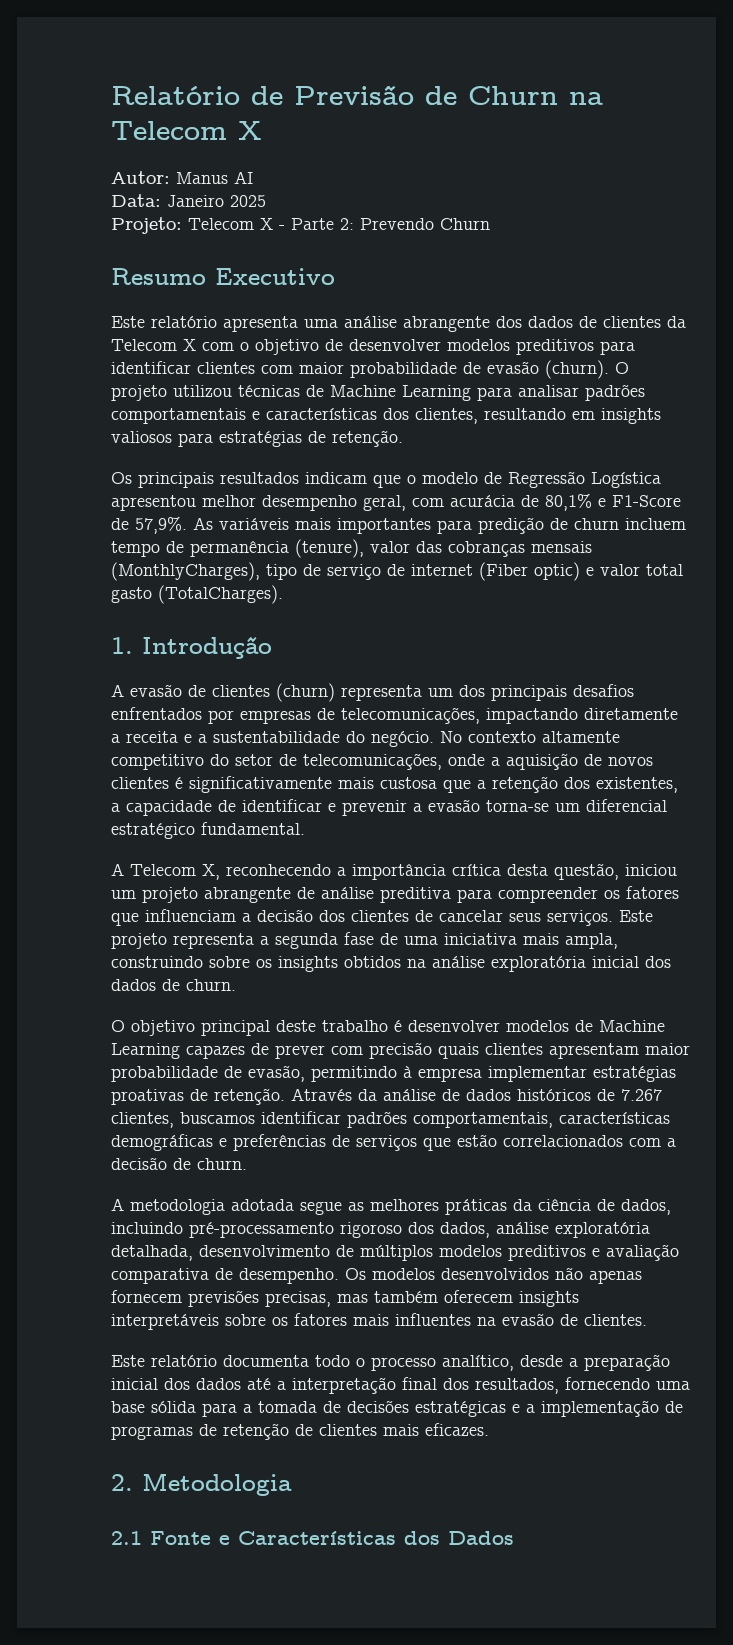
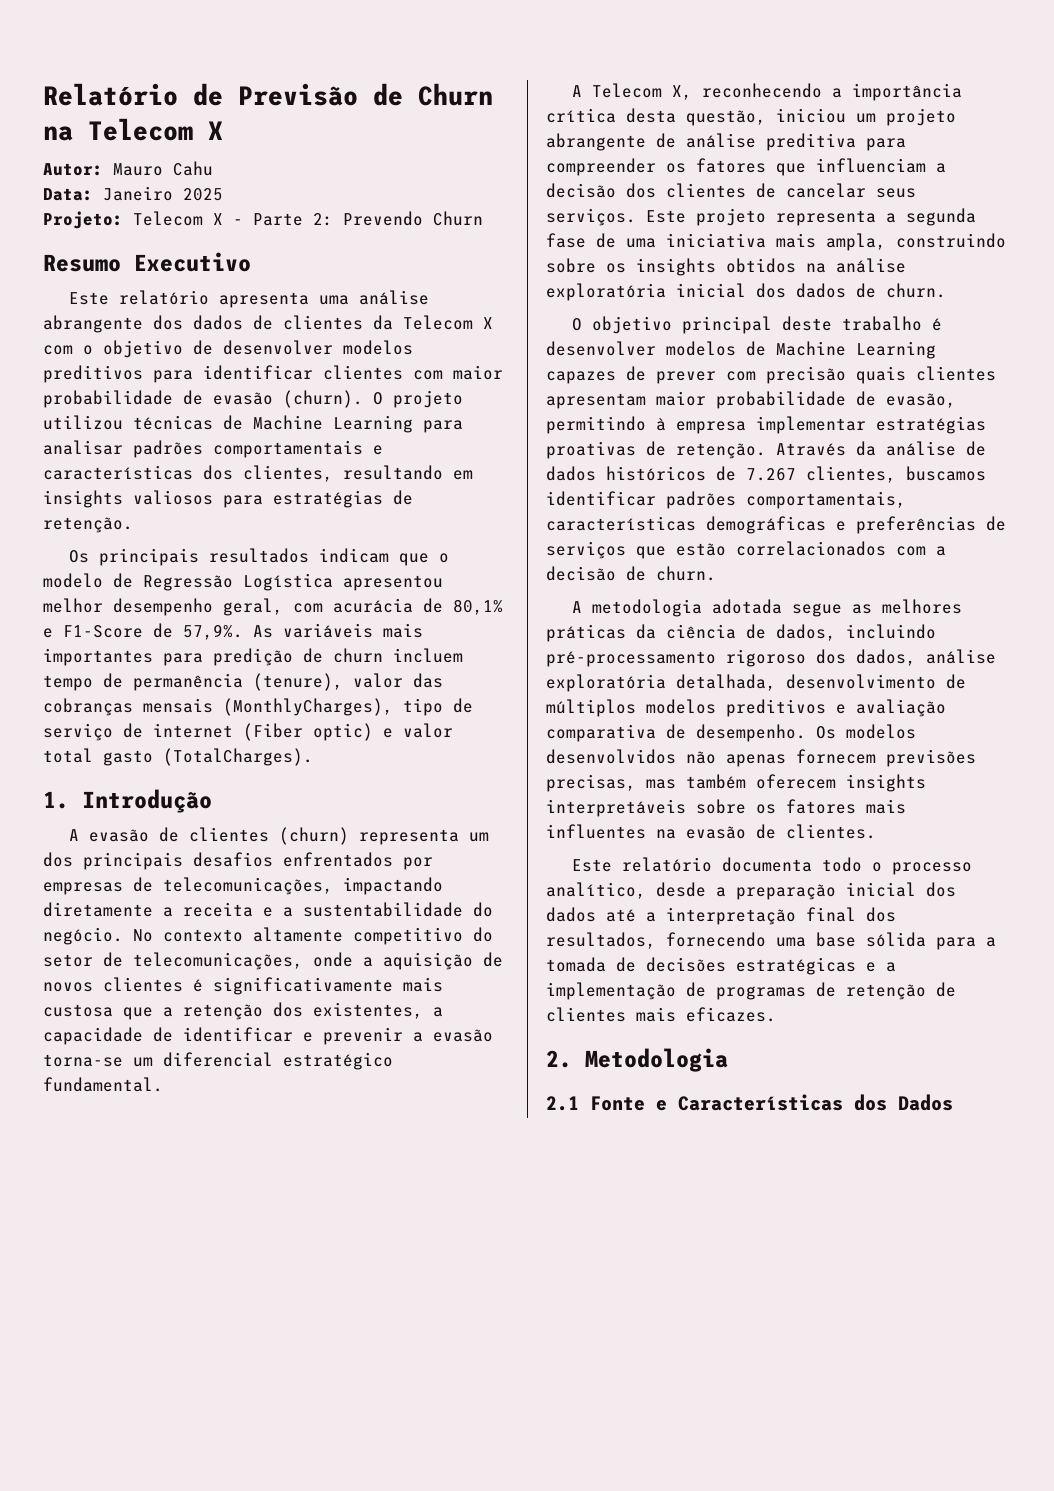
- Autor: Manus AI
+ Autor: Mauro Cahu

